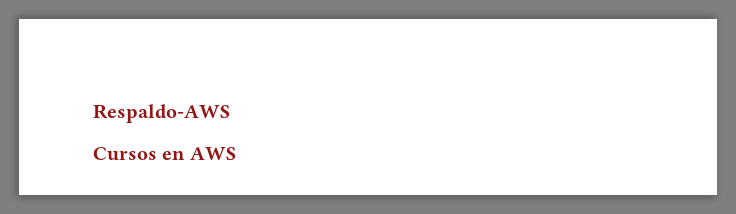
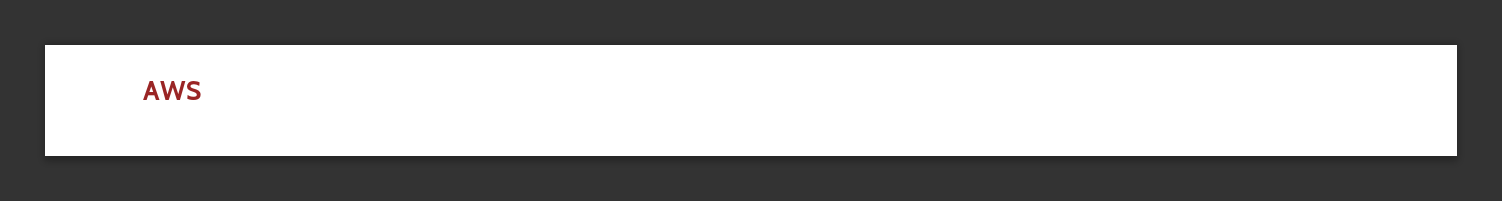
- Respaldo-AWS
- Cursos en AWS
+ AWS

